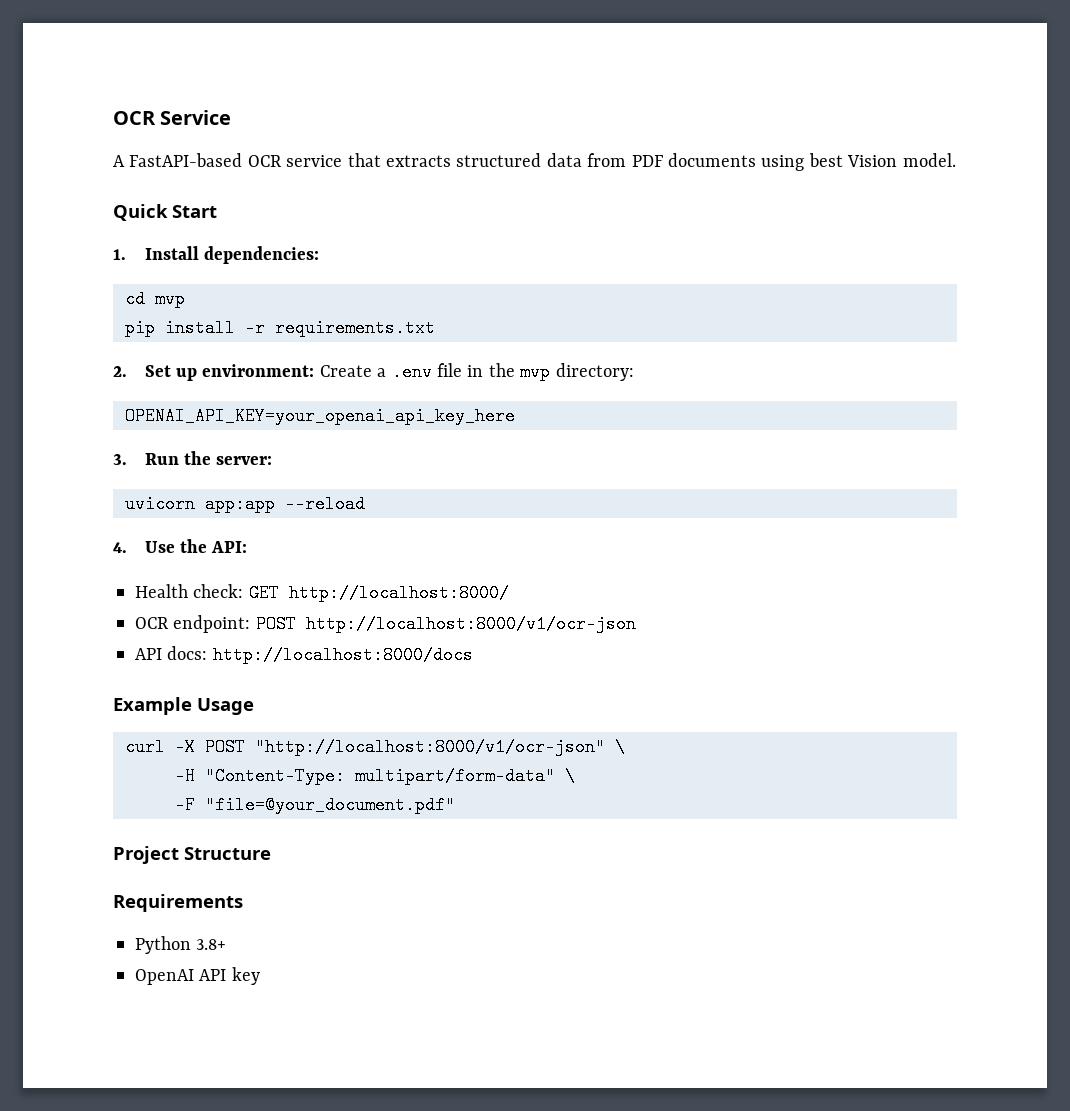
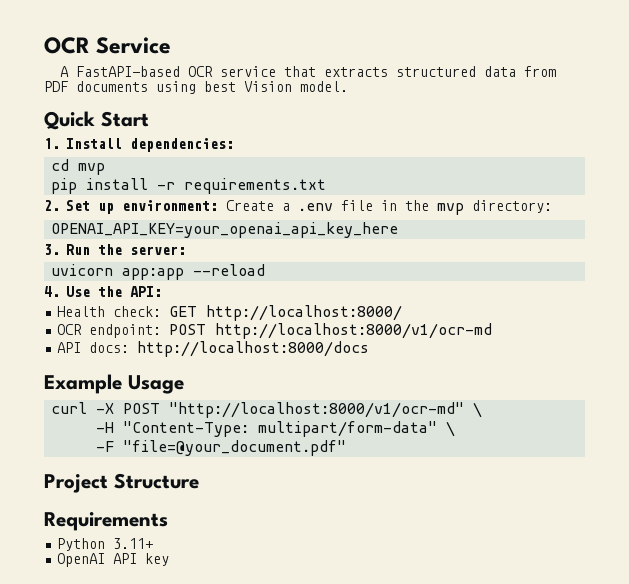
- OCR endpoint: POST http://localhost:8000/v1/ocr-json
+ OCR endpoint: POST http://localhost:8000/v1/ocr-md
- curl -X POST "http://localhost:8000/v1/ocr-json" \
+ curl -X POST "http://localhost:8000/v1/ocr-md" \
- Python 3.8+
+ Python 3.11+

